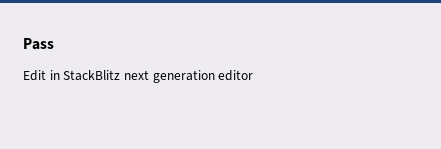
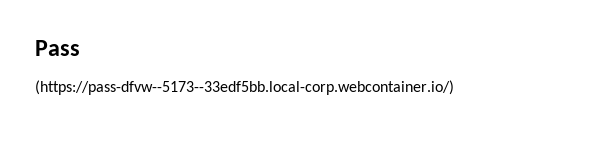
- Edit in StackBlitz next generation editor
+ (https://pass-dfvw--5173--33edf5bb.local-corp.webcontainer.io/)

